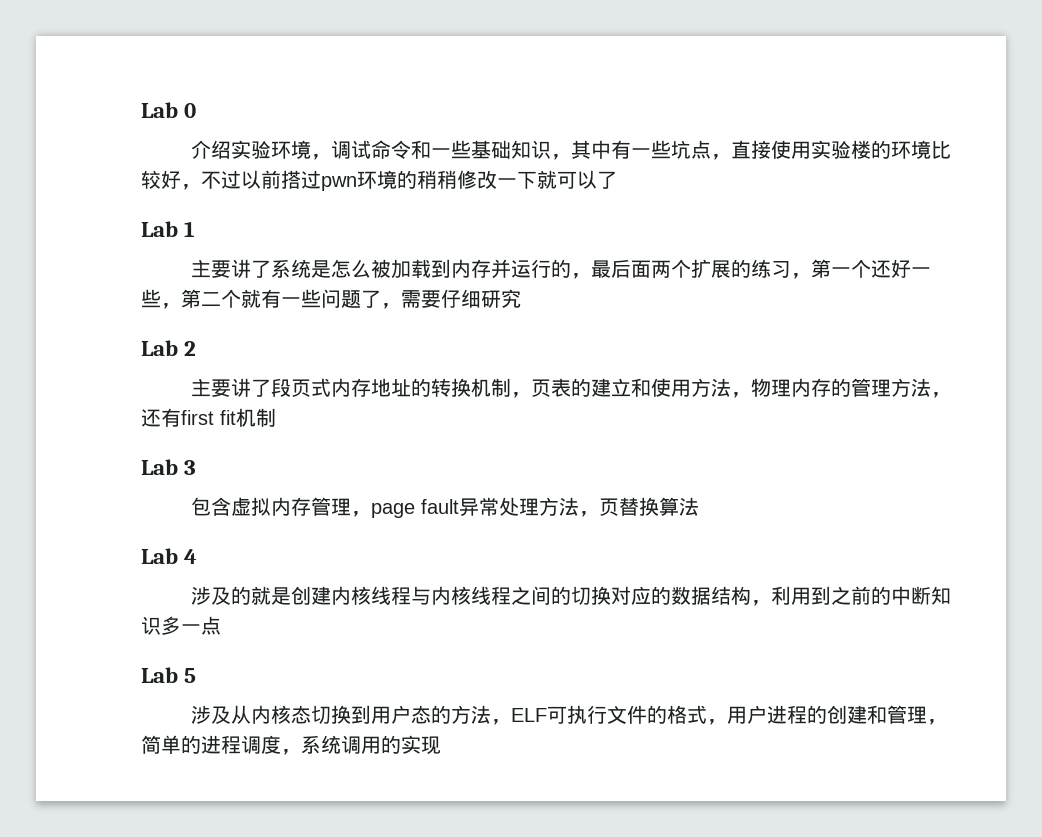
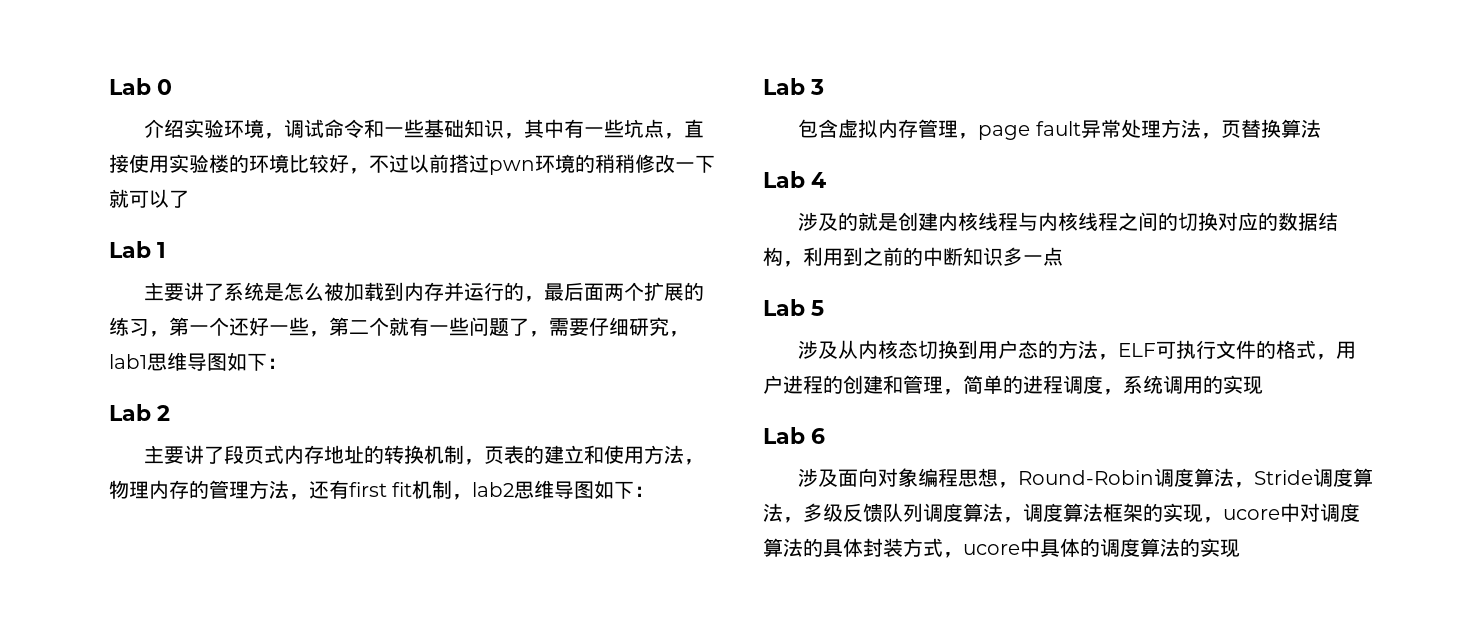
- 主要讲了系统是怎么被加载到内存并运行的，最后面两个扩展的练习，第一个还好一些，第二个就有一些问题了，需要仔细研究
+ 主要讲了系统是怎么被加载到内存并运行的，最后面两个扩展的练习，第一个还好一些，第二个就有一些问题了，需要仔细研究，lab1思维导图如下：
- 主要讲了段页式内存地址的转换机制，页表的建立和使用方法，物理内存的管理方法，还有first fit机制
+ 主要讲了段页式内存地址的转换机制，页表的建立和使用方法，物理内存的管理方法，还有first fit机制，lab2思维导图如下：
+ Lab 6
+ 涉及面向对象编程思想，Round-Robin调度算法，Stride调度算法，多级反馈队列调度算法，调度算法框架的实现，ucore中对调度算法的具体封装方式，ucore中具体的调度算法的实现

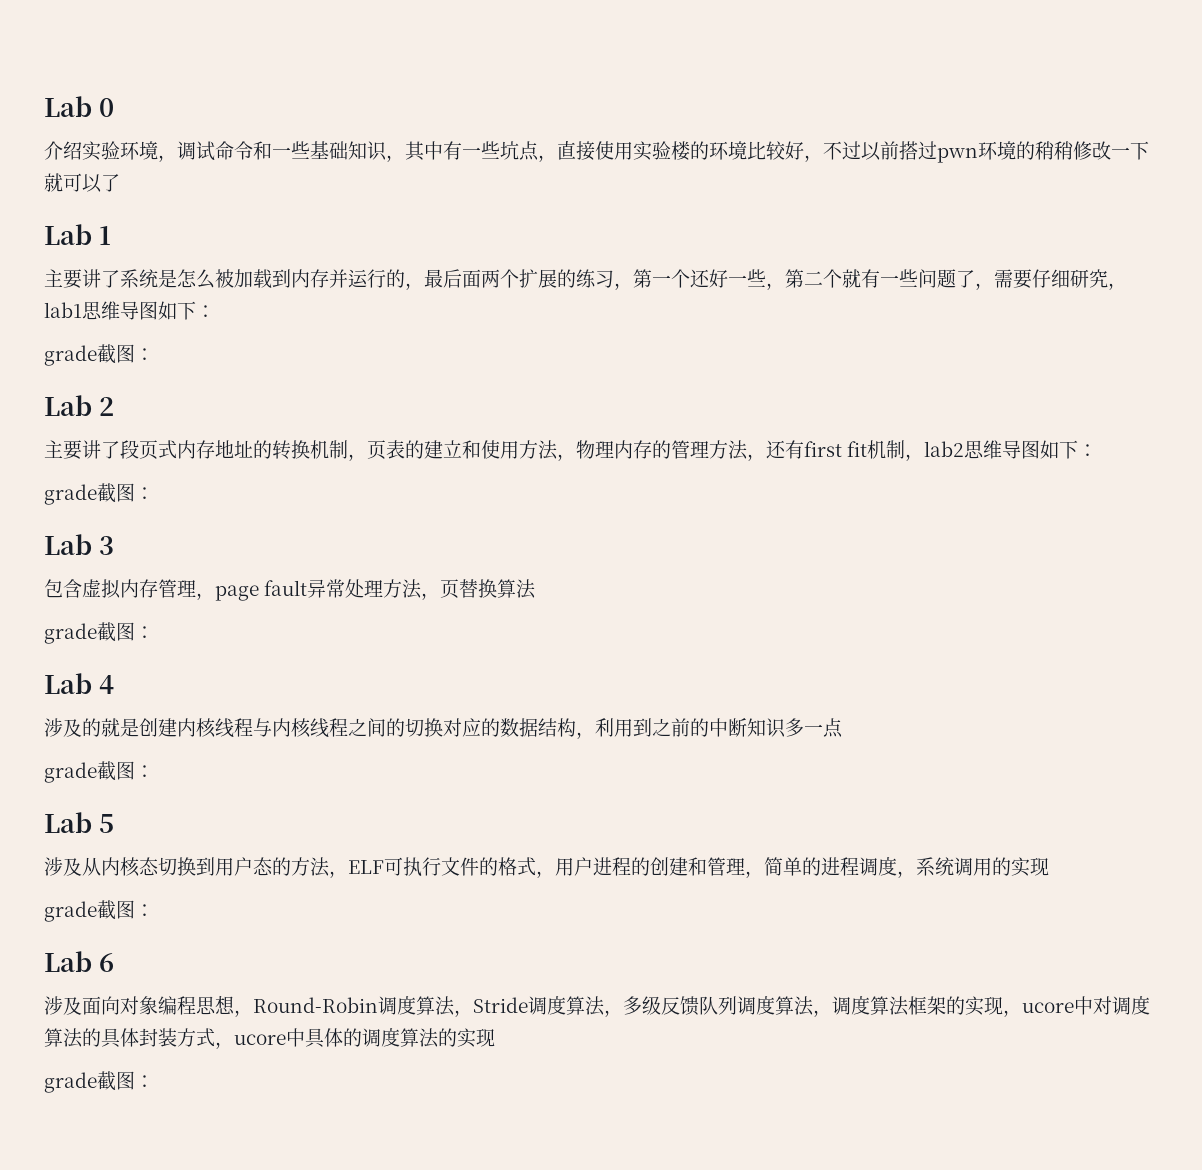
  主要讲了系统是怎么被加载到内存并运行的，最后面两个扩展的练习，第一个还好一些，第二个就有一些问题了，需要仔细研究，lab1思维导图如下：
+ grade截图：
  主要讲了段页式内存地址的转换机制，页表的建立和使用方法，物理内存的管理方法，还有first fit机制，lab2思维导图如下：
+ grade截图：
  包含虚拟内存管理，page fault异常处理方法，页替换算法
+ grade截图：
  涉及的就是创建内核线程与内核线程之间的切换对应的数据结构，利用到之前的中断知识多一点
+ grade截图：
  涉及从内核态切换到用户态的方法，ELF可执行文件的格式，用户进程的创建和管理，简单的进程调度，系统调用的实现
+ grade截图：
  涉及面向对象编程思想，Round-Robin调度算法，Stride调度算法，多级反馈队列调度算法，调度算法框架的实现，ucore中对调度算法的具体封装方式，ucore中具体的调度算法的实现
+ grade截图：

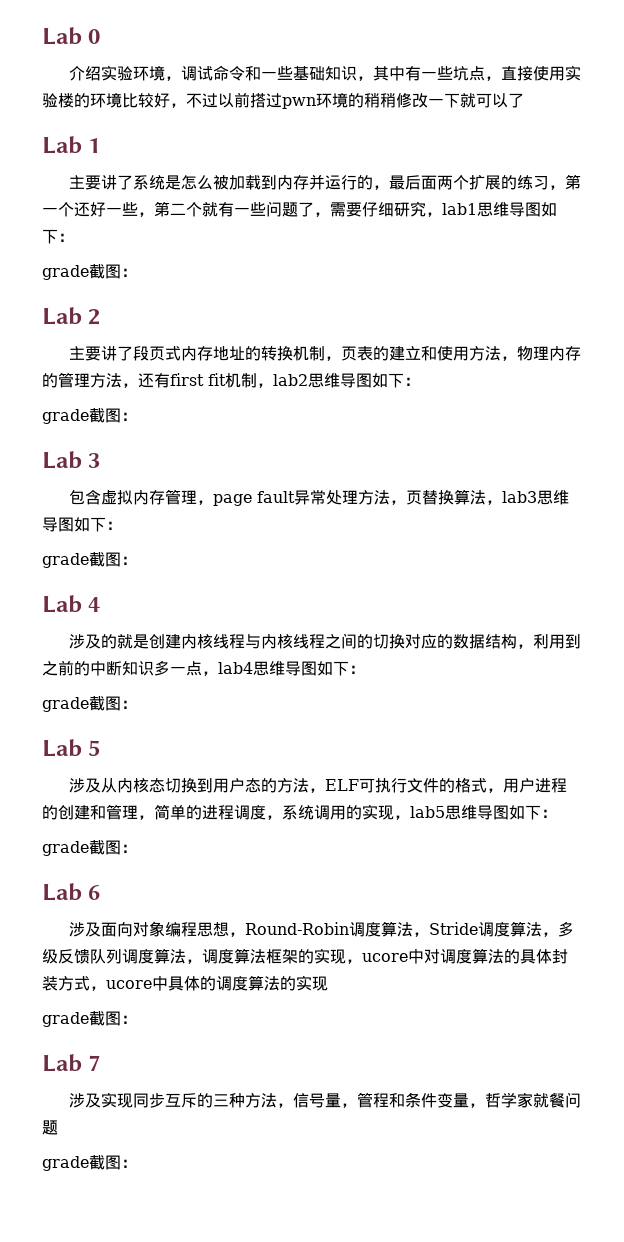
- 包含虚拟内存管理，page fault异常处理方法，页替换算法
+ 包含虚拟内存管理，page fault异常处理方法，页替换算法，lab3思维导图如下：
- 涉及的就是创建内核线程与内核线程之间的切换对应的数据结构，利用到之前的中断知识多一点
+ 涉及的就是创建内核线程与内核线程之间的切换对应的数据结构，利用到之前的中断知识多一点，lab4思维导图如下：
- 涉及从内核态切换到用户态的方法，ELF可执行文件的格式，用户进程的创建和管理，简单的进程调度，系统调用的实现
+ 涉及从内核态切换到用户态的方法，ELF可执行文件的格式，用户进程的创建和管理，简单的进程调度，系统调用的实现，lab5思维导图如下：
+ Lab 7
+ 涉及实现同步互斥的三种方法，信号量，管程和条件变量，哲学家就餐问题
+ grade截图：

